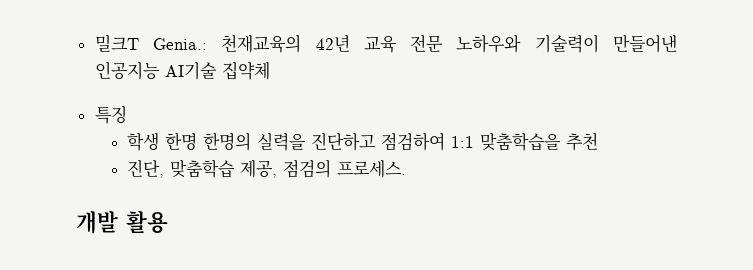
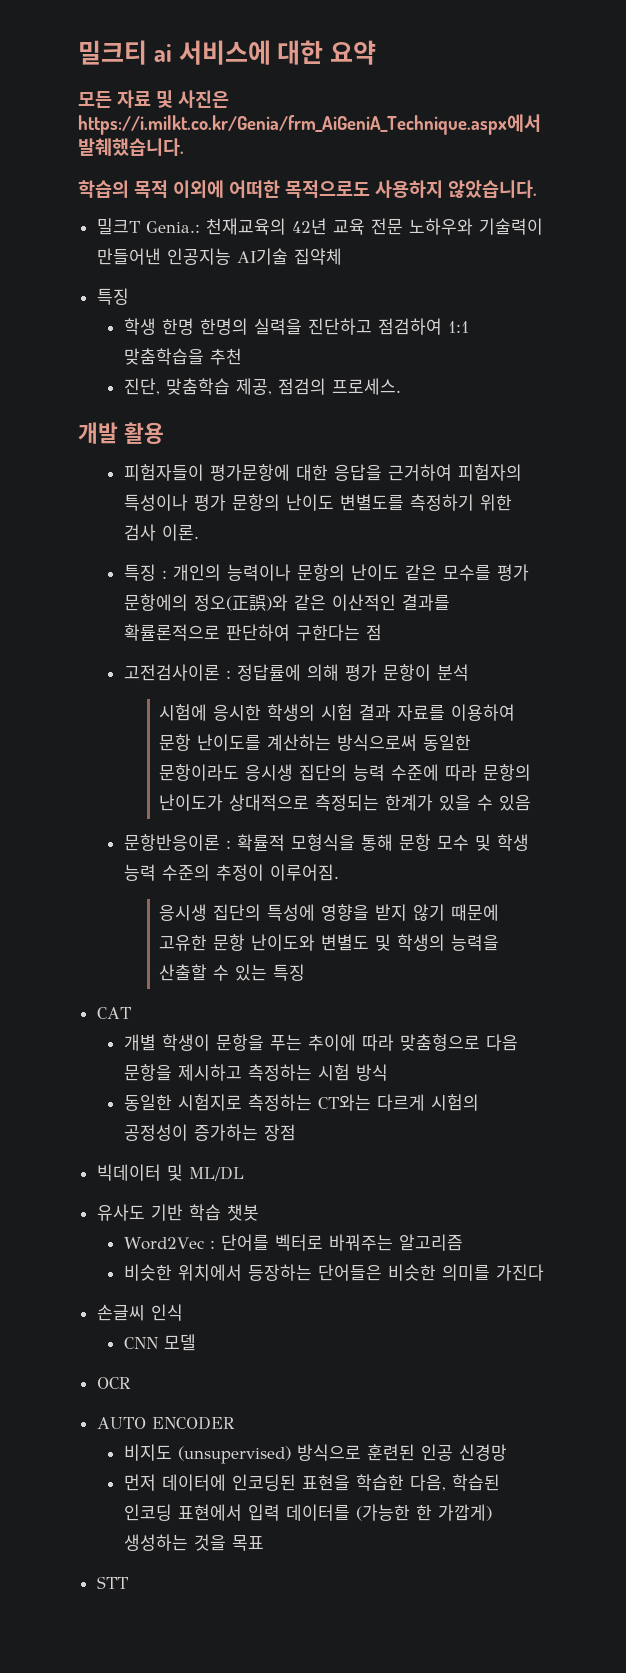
+ 밀크티 ai 서비스에 대한 요약
+ 모든 자료 및 사진은 https://i.milkt.co.kr/Genia/frm_AiGeniA_Technique.aspx에서 발췌했습니다.
+ 학습의 목적 이외에 어떠한 목적으로도 사용하지 않았습니다.
+ 피험자들이 평가문항에 대한 응답을 근거하여 피험자의 특성이나 평가 문항의 난이도 변별도를 측정하기 위한 검사 이론.
+ 특징 : 개인의 능력이나 문항의 난이도 같은 모수를 평가 문항에의 정오(正誤)와 같은 이산적인 결과를 확률론적으로 판단하여 구한다는 점
+ 고전검사이론 : 정답률에 의해 평가 문항이 분석
+ 시험에 응시한 학생의 시험 결과 자료를 이용하여 문항 난이도를 계산하는 방식으로써 동일한 문항이라도 응시생 집단의 능력 수준에 따라 문항의 난이도가 상대적으로 측정되는 한계가 있을 수 있음
+ 문항반응이론 : 확률적 모형식을 통해 문항 모수 및 학생 능력 수준의 추정이 이루어짐.
+ 응시생 집단의 특성에 영향을 받지 않기 때문에 고유한 문항 난이도와 변별도 및 학생의 능력을 산출할 수 있는 특징
+ CAT
+ 개별 학생이 문항을 푸는 추이에 따라 맞춤형으로 다음 문항을 제시하고 측정하는 시험 방식
+ 동일한 시험지로 측정하는 CT와는 다르게 시험의 공정성이 증가하는 장점
+ 빅데이터 및 ML/DL
+ 유사도 기반 학습 챗봇
+ Word2Vec : 단어를 벡터로 바꿔주는 알고리즘
+ 비슷한 위치에서 등장하는 단어들은 비슷한 의미를 가진다
+ 손글씨 인식
+ CNN 모델
+ OCR
+ AUTO ENCODER
+ 비지도 (unsupervised) 방식으로 훈련된 인공 신경망
+ 먼저 데이터에 인코딩된 표현을 학습한 다음, 학습된 인코딩 표현에서 입력 데이터를 (가능한 한 가깝게) 생성하는 것을 목표
+ STT

